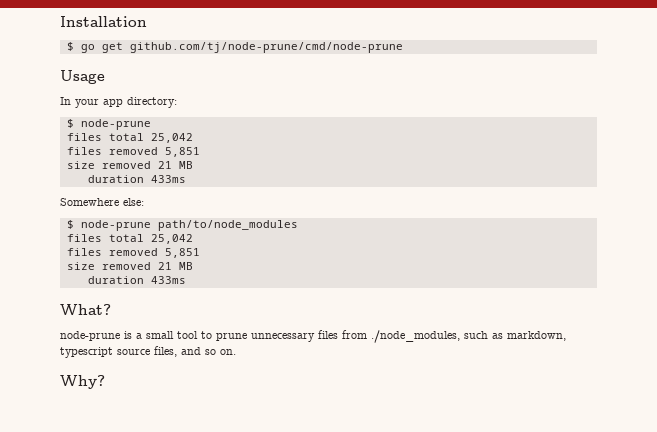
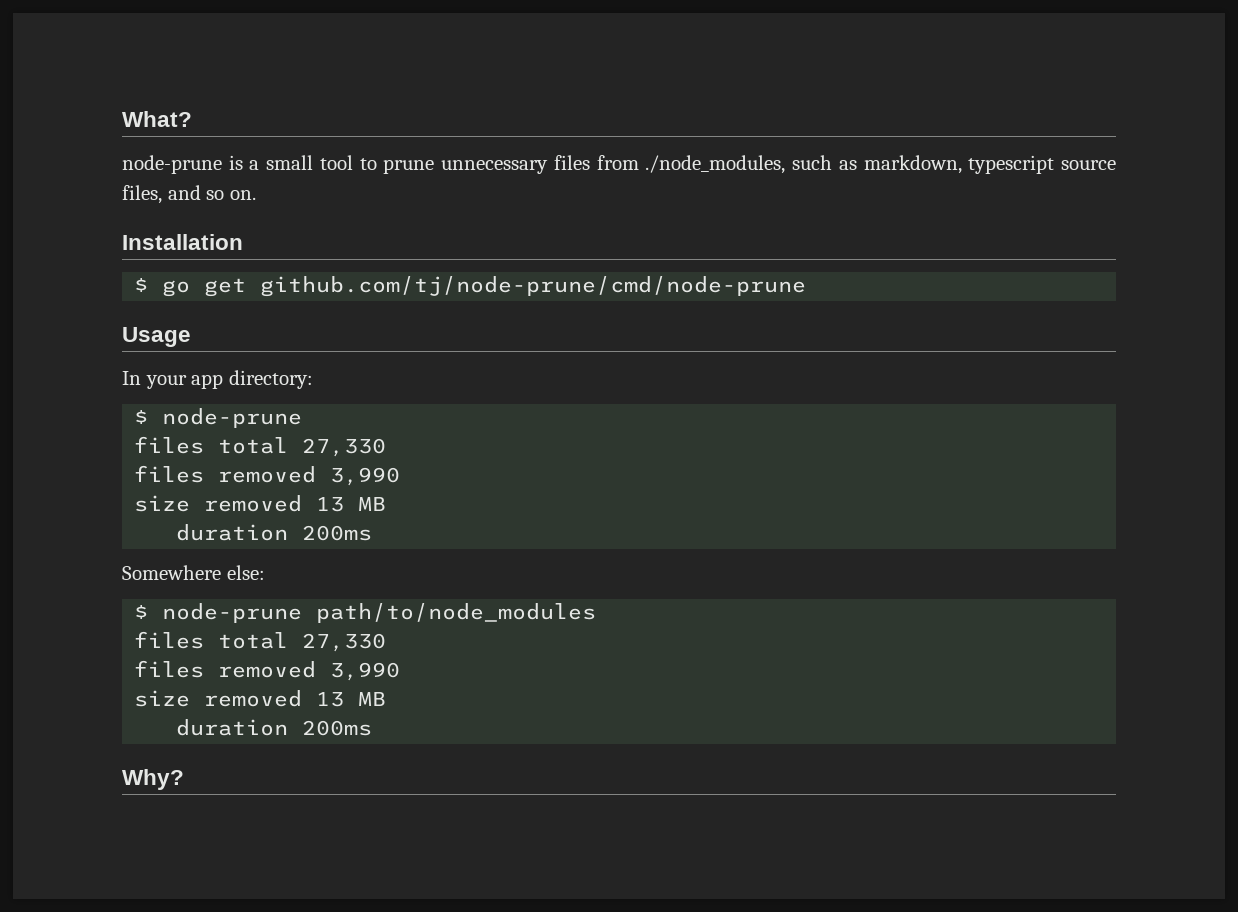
- Installation
- $ go get github.com/tj/node-prune/cmd/node-prune
- Usage
- In your app directory:
- $ node-prune
- files total 25,042
- files removed 5,851
- size removed 21 MB
- duration 433ms
- Somewhere else:
- $ node-prune path/to/node_modules
- files total 25,042
- files removed 5,851
- size removed 21 MB
- duration 433ms
+ Installation
+ $ go get github.com/tj/node-prune/cmd/node-prune
+ Usage
+ In your app directory:
+ $ node-prune
+ files total 27,330
+ files removed 3,990
+ size removed 13 MB
+ duration 200ms
+ Somewhere else:
+ $ node-prune path/to/node_modules
+ files total 27,330
+ files removed 3,990
+ size removed 13 MB
+ duration 200ms

